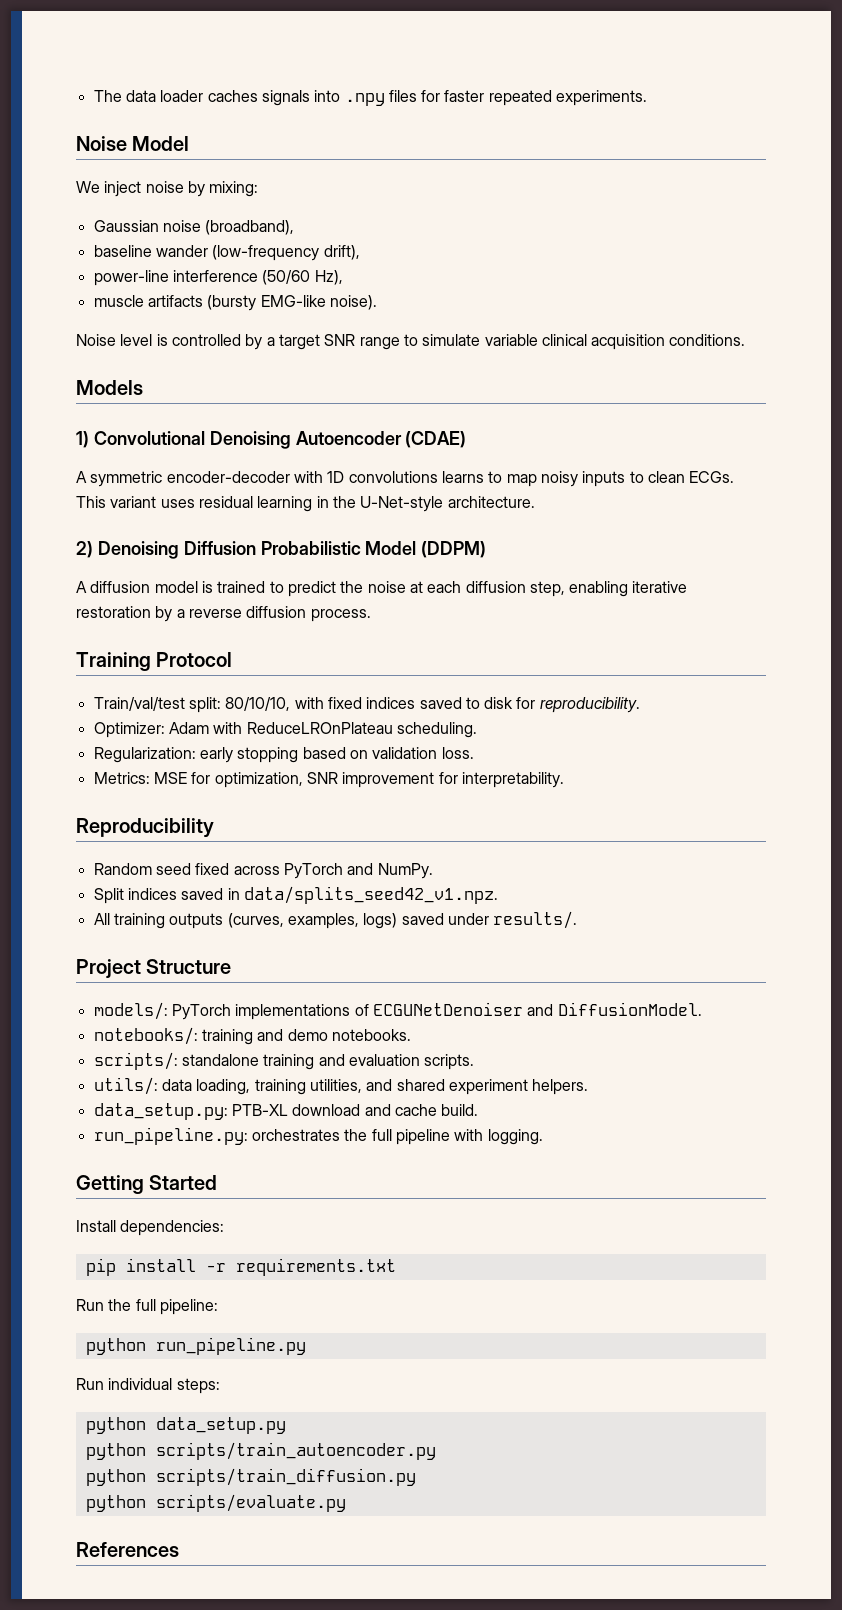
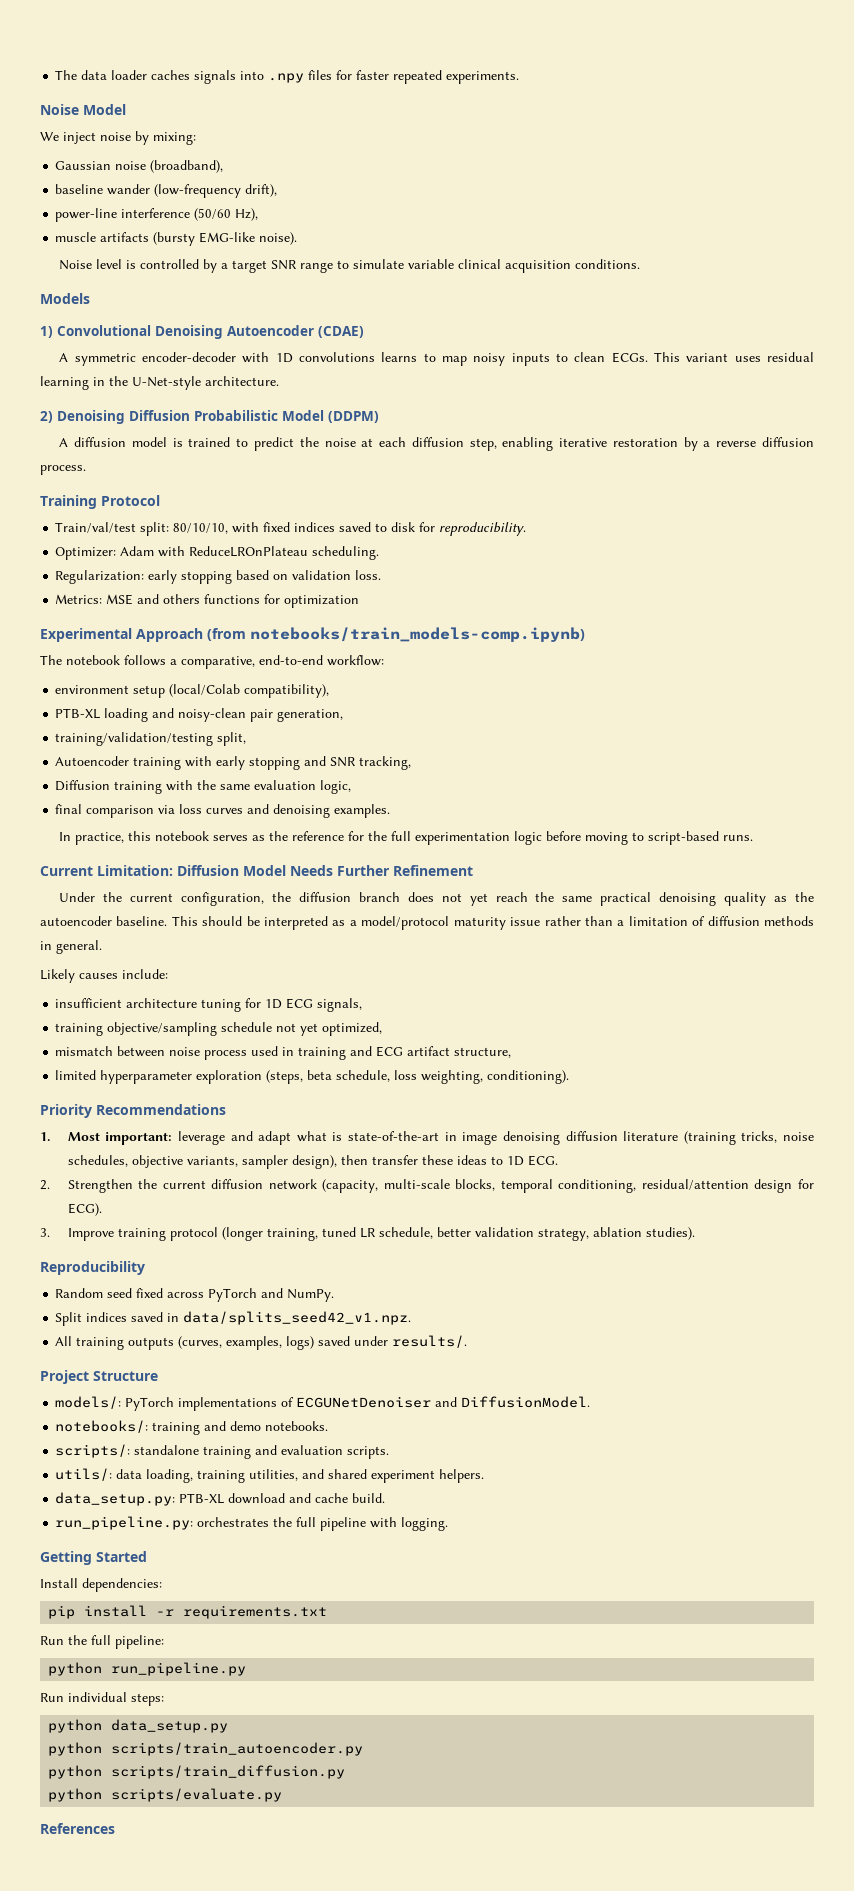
- Metrics: MSE for optimization, SNR improvement for interpretability.
+ Metrics: MSE and others functions for optimization
+ Experimental Approach (from notebooks/train_models-comp.ipynb)
+ The notebook follows a comparative, end-to-end workflow:
+ environment setup (local/Colab compatibility),
+ PTB-XL loading and noisy-clean pair generation,
+ training/validation/testing split,
+ Autoencoder training with early stopping and SNR tracking,
+ Diffusion training with the same evaluation logic,
+ final comparison via loss curves and denoising examples.
+ In practice, this notebook serves as the reference for the full experimentation logic before moving to script-based runs.
+ Current Limitation: Diffusion Model Needs Further Refinement
+ Under the current configuration, the diffusion branch does not yet reach the same practical denoising quality as the autoencoder baseline. This should be interpreted as a model/protocol maturity issue rather than a limitation of diffusion methods in general.
+ Likely causes include:
+ insufficient architecture tuning for 1D ECG signals,
+ training objective/sampling schedule not yet optimized,
+ mismatch between noise process used in training and ECG artifact structure,
+ limited hyperparameter exploration (steps, beta schedule, loss weighting, conditioning).
+ Priority Recommendations
+ 1. Most important: leverage and adapt what is state-of-the-art in image denoising diffusion literature (training tricks, noise schedules, objective variants, sampler design), then transfer these ideas to 1D ECG.
+ 2. Strengthen the current diffusion network (capacity, multi-scale blocks, temporal conditioning, residual/attention design for ECG).
+ 3. Improve training protocol (longer training, tuned LR schedule, better validation strategy, ablation studies).

